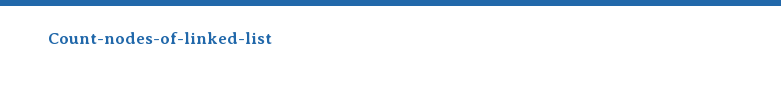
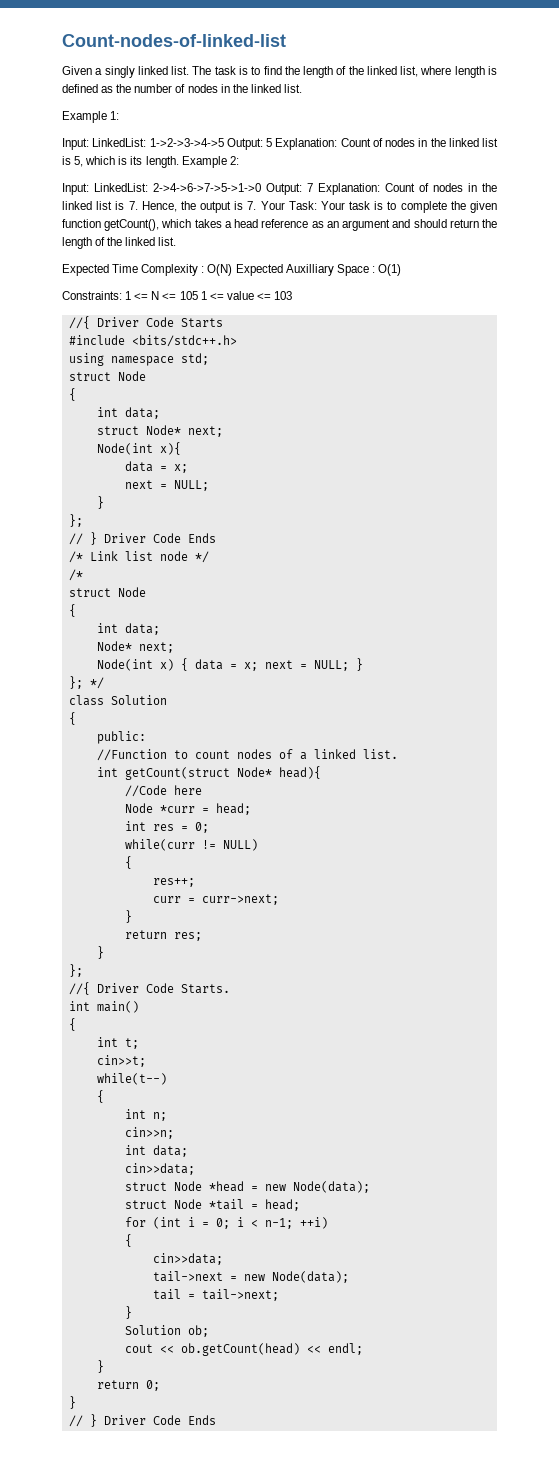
+ Given a singly linked list. The task is to find the length of the linked list, where length is defined as the number of nodes in the linked list.
+ Example 1:
+ Input: LinkedList: 1->2->3->4->5 Output: 5 Explanation: Count of nodes in the linked list is 5, which is its length. Example 2:
+ Input: LinkedList: 2->4->6->7->5->1->0 Output: 7 Explanation: Count of nodes in the linked list is 7. Hence, the output is 7. Your Task: Your task is to complete the given function getCount(), which takes a head reference as an argument and should return the length of the linked list.
+ Expected Time Complexity : O(N) Expected Auxilliary Space : O(1)
+ Constraints: 1 <= N <= 105 1 <= value <= 103
+ //{ Driver Code Starts
+ #include <bits/stdc++.h>
+ using namespace std;
+ struct Node
+ {
+ int data;
+ struct Node* next;
+ Node(int x){
+ data = x;
+ next = NULL;
+ }
+ };
+ // } Driver Code Ends
+ /* Link list node */
+ /*
+ struct Node
+ {
+ int data;
+ Node* next;
+ Node(int x) { data = x; next = NULL; }
+ }; */
+ class Solution
+ {
+ public:
+ //Function to count nodes of a linked list.
+ int getCount(struct Node* head){
+ //Code here
+ Node *curr = head;
+ int res = 0;
+ while(curr != NULL)
+ {
+ res++;
+ curr = curr->next;
+ }
+ return res;
+ }
+ };
+ //{ Driver Code Starts.
+ int main()
+ {
+ int t;
+ cin>>t;
+ while(t--)
+ {
+ int n;
+ cin>>n;
+ int data;
+ cin>>data;
+ struct Node *head = new Node(data);
+ struct Node *tail = head;
+ for (int i = 0; i < n-1; ++i)
+ {
+ cin>>data;
+ tail->next = new Node(data);
+ tail = tail->next;
+ }
+ Solution ob;
+ cout << ob.getCount(head) << endl;
+ }
+ return 0;
+ }
+ // } Driver Code Ends

